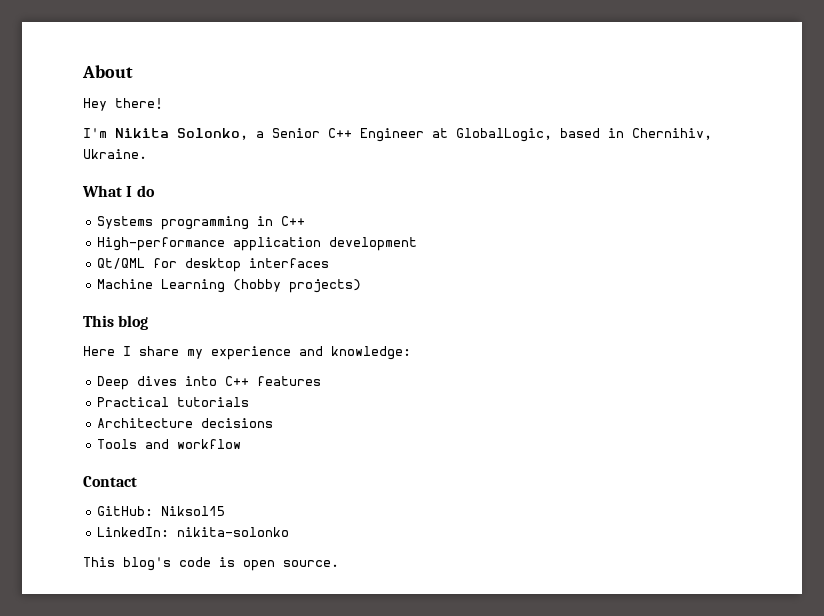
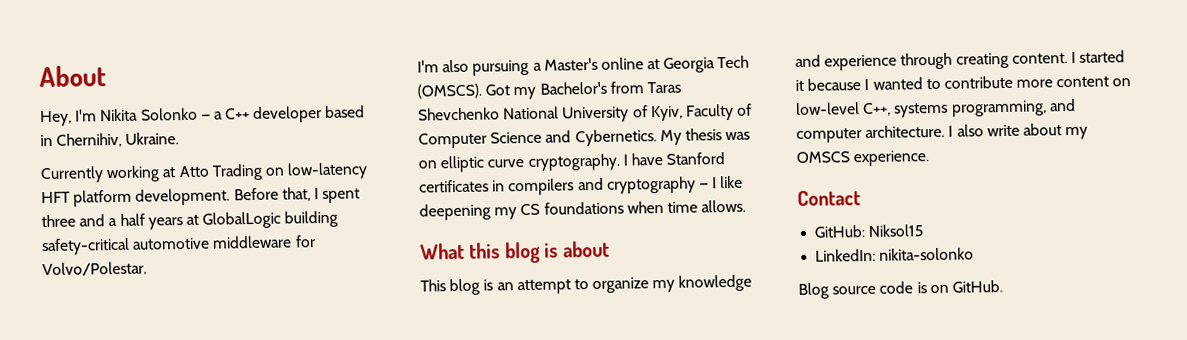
- Hey there!
- I'm Nikita Solonko, a Senior C++ Engineer at GlobalLogic, based in Chernihiv, Ukraine.
- What I do
- Systems programming in C++
- High-performance application development
- Qt/QML for desktop interfaces
- Machine Learning (hobby projects)
- This blog
- Here I share my experience and knowledge:
- Deep dives into C++ features
- Practical tutorials
- Architecture decisions
- Tools and workflow
+ Hey, I'm Nikita Solonko — a C++ developer based in Chernihiv, Ukraine.
+ Currently working at Atto Trading on low-latency HFT platform development. Before that, I spent three and a half years at GlobalLogic building safety-critical automotive middleware for Volvo/Polestar.
+ I'm also pursuing a Master's online at Georgia Tech (OMSCS). Got my Bachelor's from Taras Shevchenko National University of Kyiv, Faculty of Computer Science and Cybernetics. My thesis was on elliptic curve cryptography. I have Stanford certificates in compilers and cryptography — I like deepening my CS foundations when time allows.
+ What this blog is about
+ This blog is an attempt to organize my knowledge and experience through creating content. I started it because I wanted to contribute more content on low-level C++, systems programming, and computer architecture. I also write about my OMSCS experience.
- This blog's code is open source.
+ Blog source code is on GitHub.

